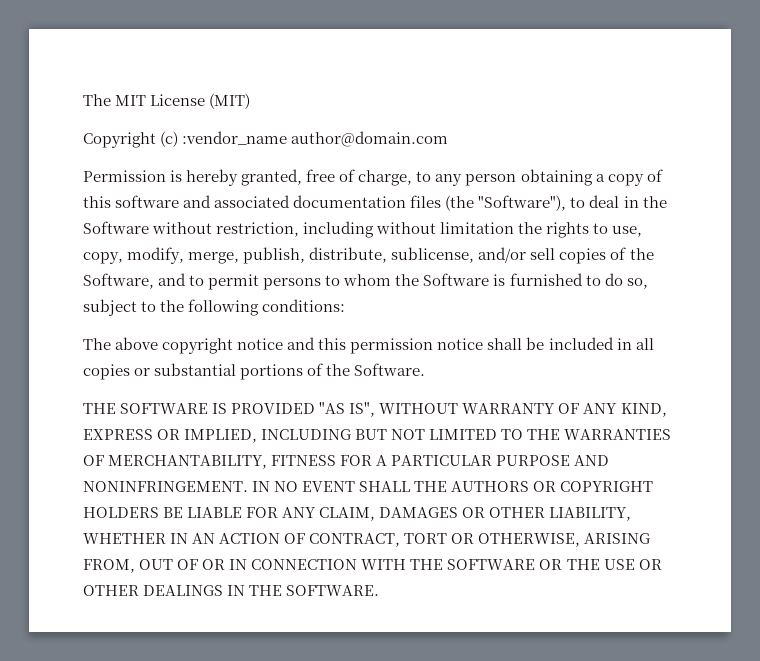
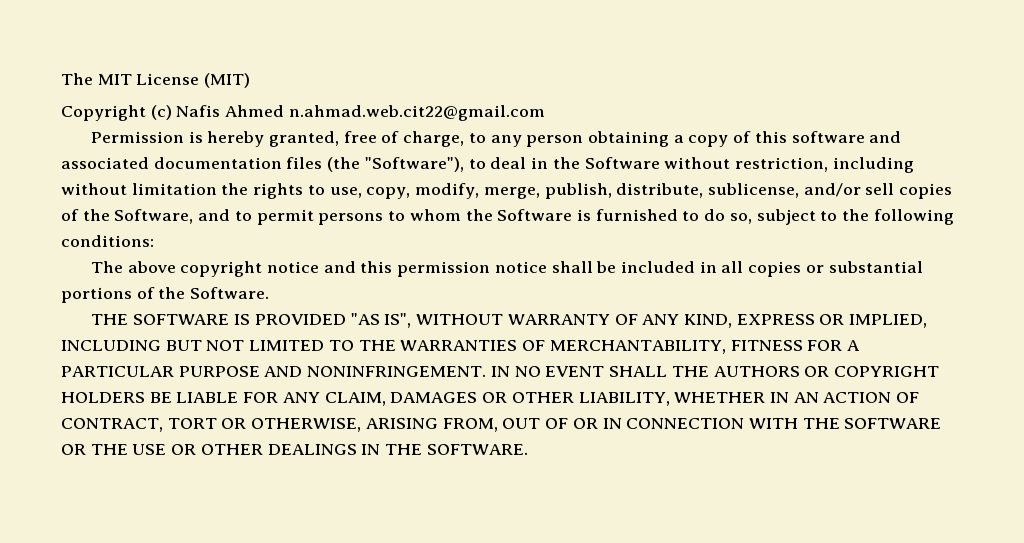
- Copyright (c) :vendor_name author@domain.com
+ Copyright (c) Nafis Ahmed n.ahmad.web.cit22@gmail.com

